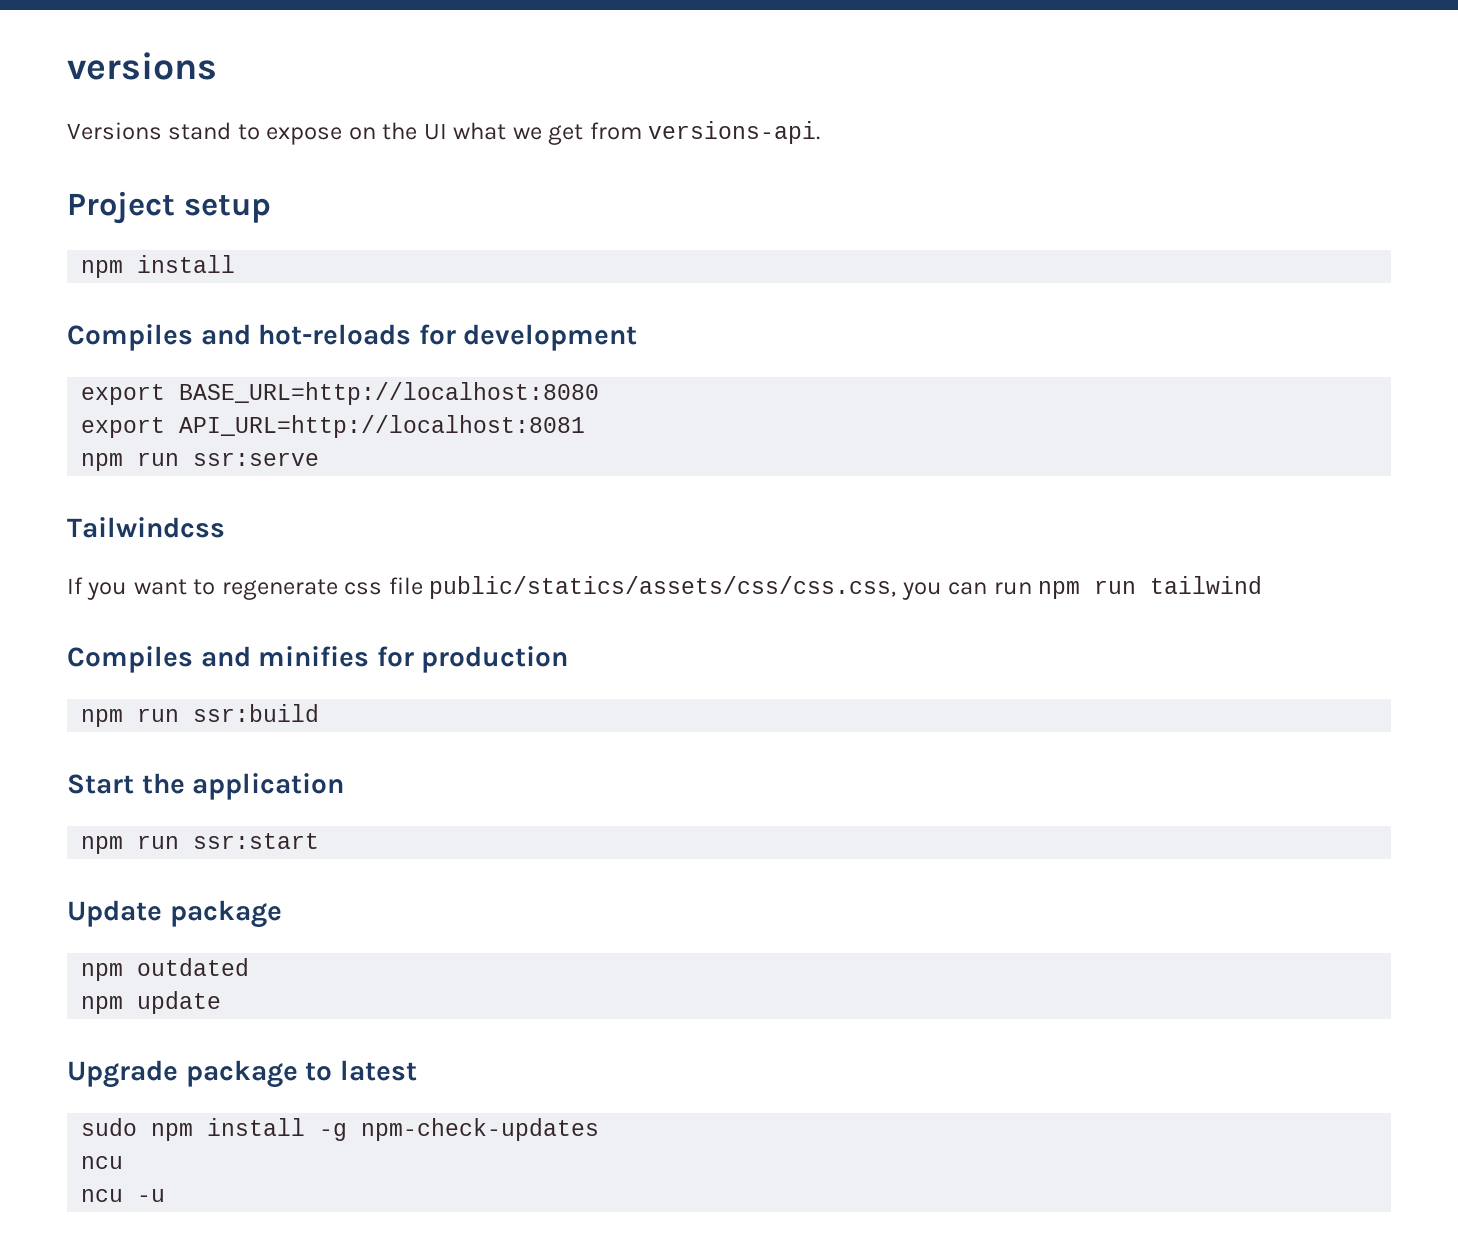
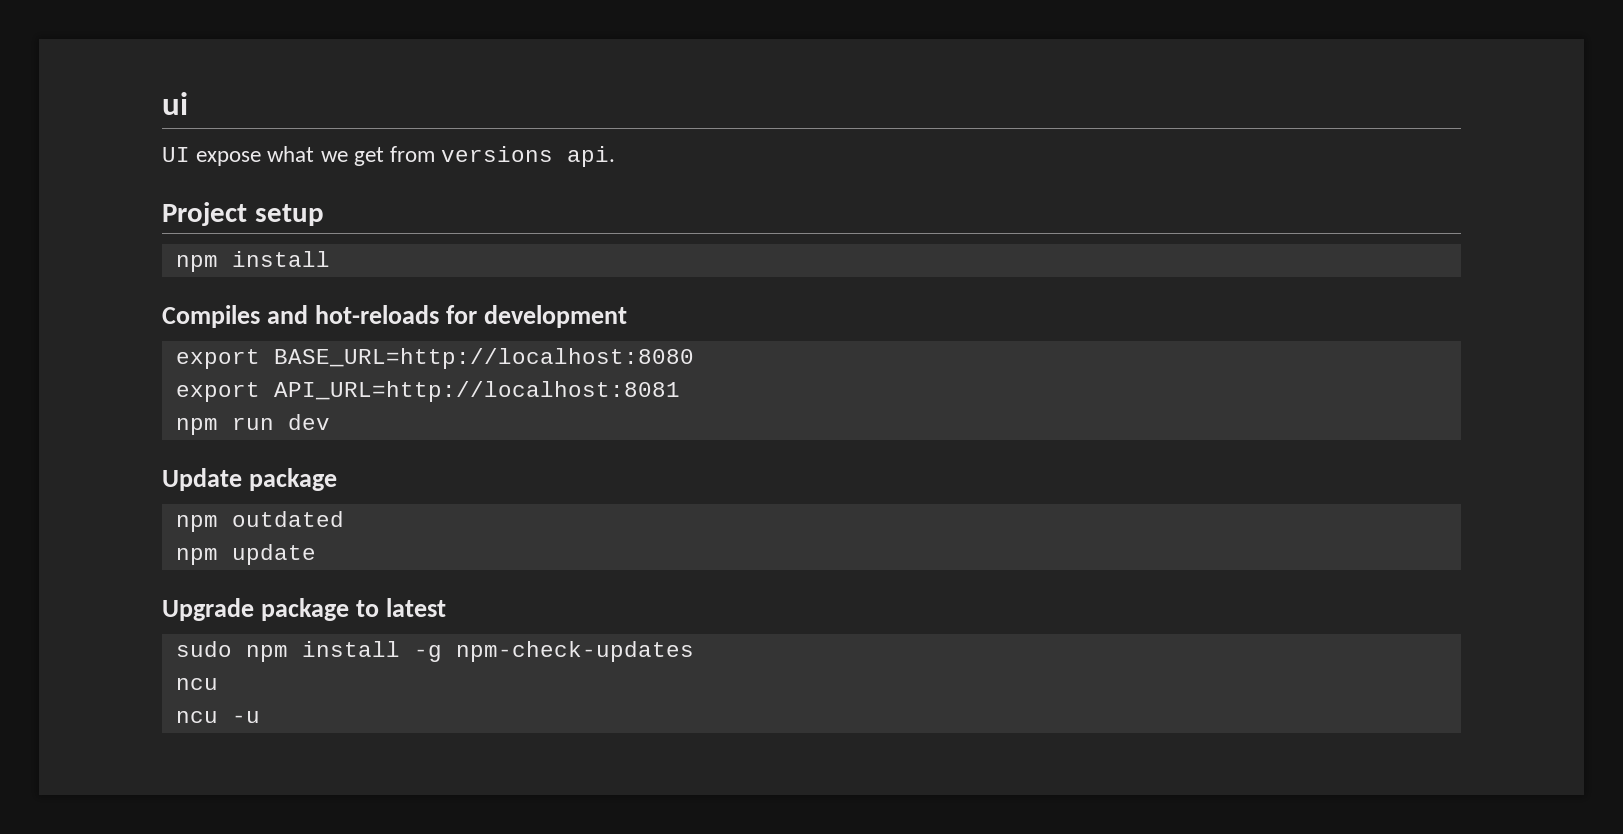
- versions
- Versions stand to expose on the UI what we get from versions-api.
+ ui
+ UI expose what we get from versions api.
- npm run ssr:serve
- Tailwindcss
- If you want to regenerate css file public/statics/assets/css/css.css, you can run npm run tailwind
- Compiles and minifies for production
- npm run ssr:build
- Start the application
- npm run ssr:start
+ npm run dev

